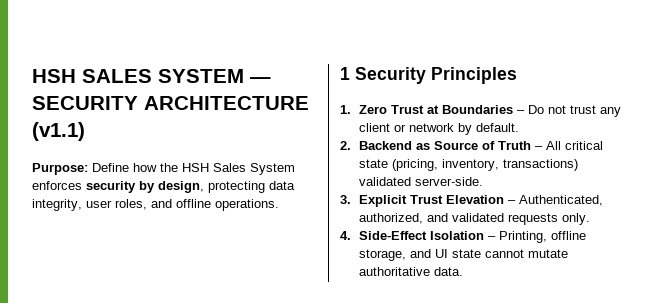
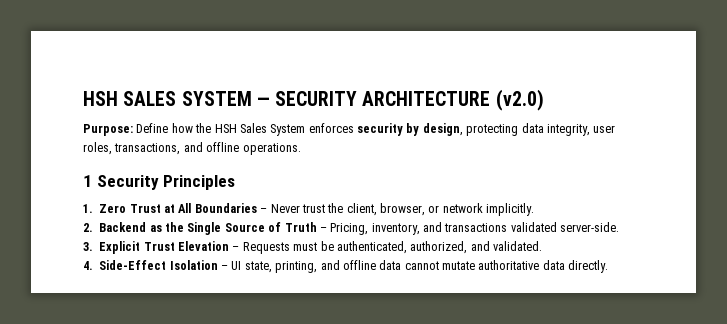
- HSH SALES SYSTEM — SECURITY ARCHITECTURE (v1.1)
+ HSH SALES SYSTEM — SECURITY ARCHITECTURE (v2.0)
- Purpose: Define how the HSH Sales System enforces security by design, protecting data integrity, user roles, and offline operations.
+ Purpose: Define how the HSH Sales System enforces security by design, protecting data integrity, user roles, transactions, and offline operations.
- 1. Zero Trust at Boundaries – Do not trust any client or network by default.
+ 1. Zero Trust at All Boundaries – Never trust the client, browser, or network implicitly.
- 2. Backend as Source of Truth – All critical state (pricing, inventory, transactions) validated server-side.
+ 2. Backend as the Single Source of Truth – Pricing, inventory, and transactions validated server-side.
- 3. Explicit Trust Elevation – Authenticated, authorized, and validated requests only.
- 4. Side-Effect Isolation – Printing, offline storage, and UI state cannot mutate authoritative data.
+ 3. Explicit Trust Elevation – Requests must be authenticated, authorized, and validated.
+ 4. Side-Effect Isolation – UI state, printing, and offline data cannot mutate authoritative data directly.

